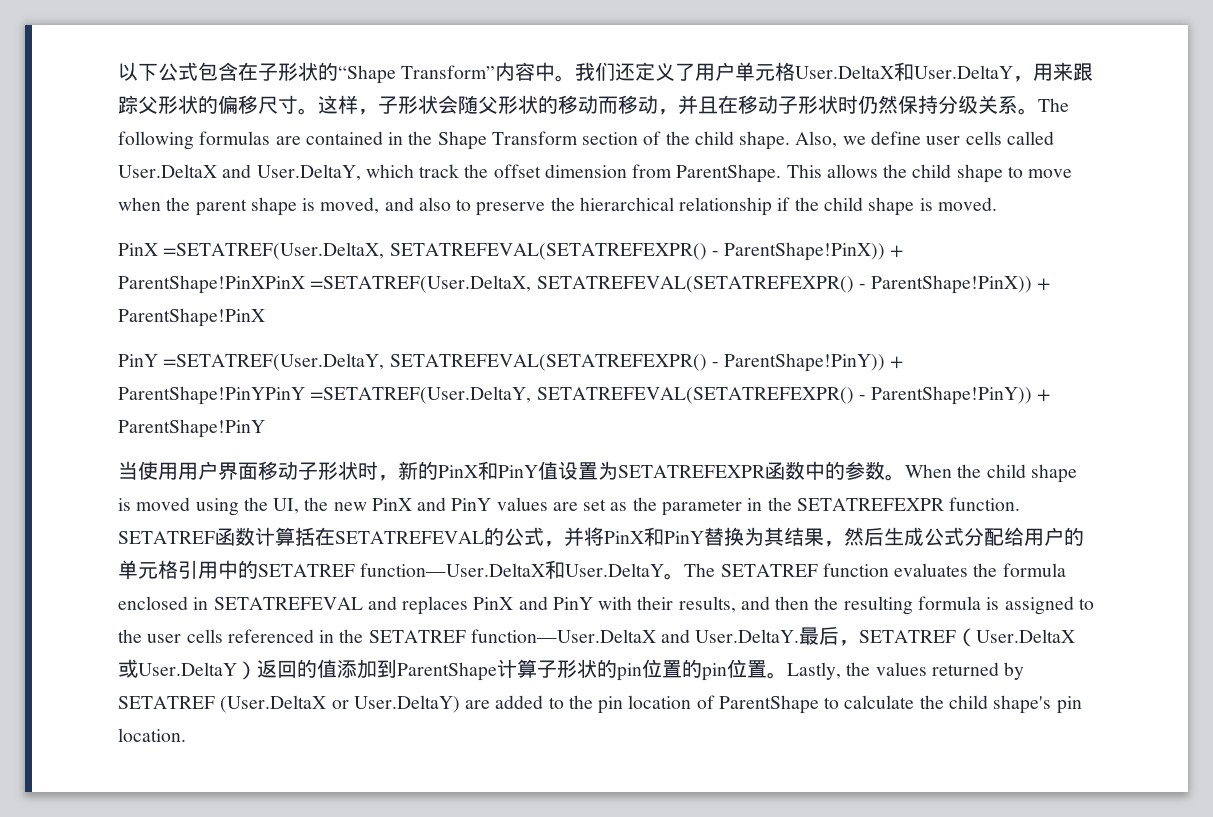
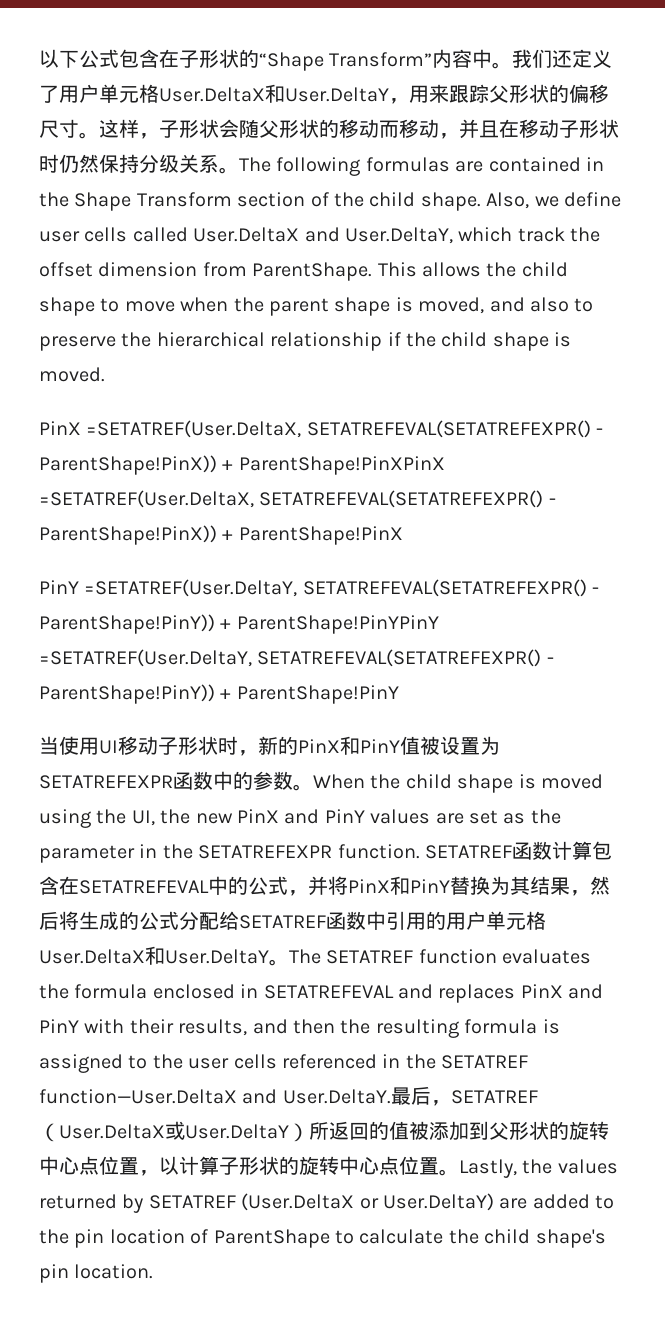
- 当使用用户界面移动子形状时，新的PinX和PinY值设置为SETATREFEXPR函数中的参数。
+ 当使用UI移动子形状时，新的PinX和PinY值被设置为SETATREFEXPR函数中的参数。
- SETATREF函数计算括在SETATREFEVAL的公式，并将PinX和PinY替换为其结果，然后生成公式分配给用户的单元格引用中的SETATREF function—User.DeltaX和User.DeltaY。
+ SETATREF函数计算包含在SETATREFEVAL中的公式，并将PinX和PinY替换为其结果，然后将生成的公式分配给SETATREF函数中引用的用户单元格User.DeltaX和User.DeltaY。
- The SETATREF function evaluates the formula enclosed in SETATREFEVAL and replaces PinX and PinY with their results, and then the resulting formula is assigned to the user cells referenced in the SETATREF function—User.DeltaX and User.DeltaY.最后，SETATREF（User.DeltaX或User.DeltaY）返回的值添加到ParentShape计算子形状的pin位置的pin位置。
+ The SETATREF function evaluates the formula enclosed in SETATREFEVAL and replaces PinX and PinY with their results, and then the resulting formula is assigned to the user cells referenced in the SETATREF function—User.DeltaX and User.DeltaY.最后，SETATREF（User.DeltaX或User.DeltaY）所返回的值被添加到父形状的旋转中心点位置，以计算子形状的旋转中心点位置。

